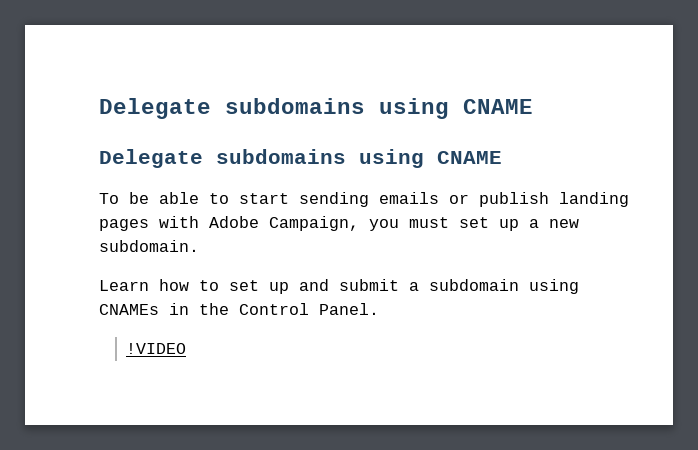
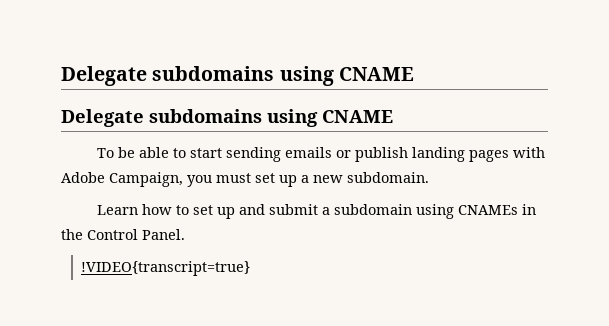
- !VIDEO
+ !VIDEO{transcript=true}

